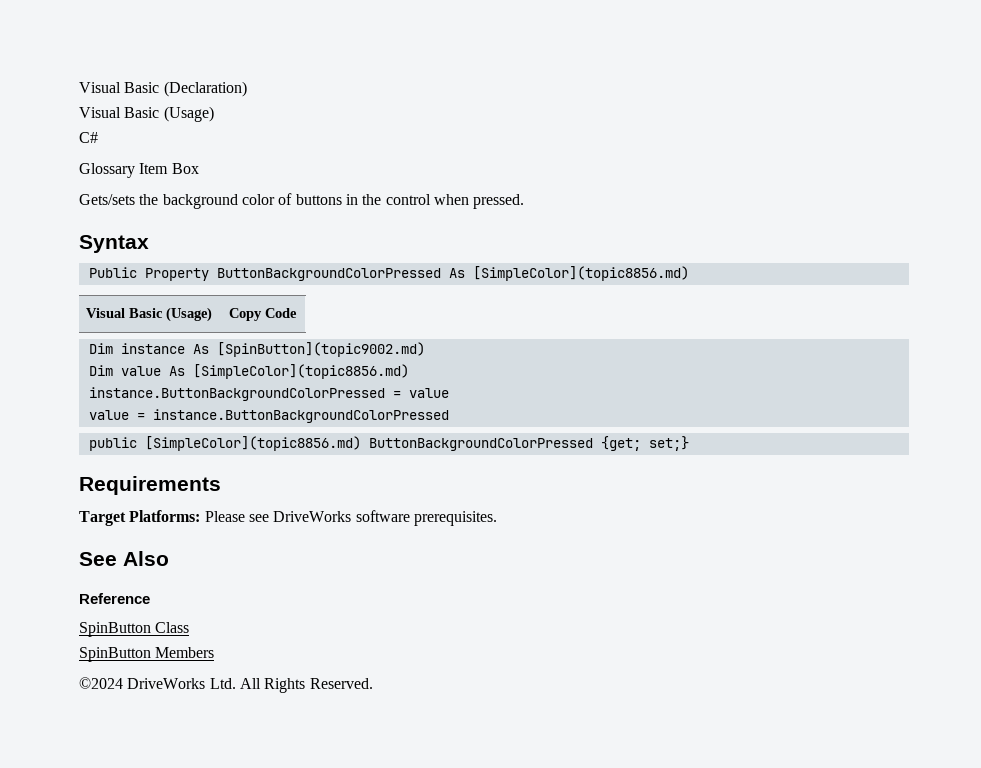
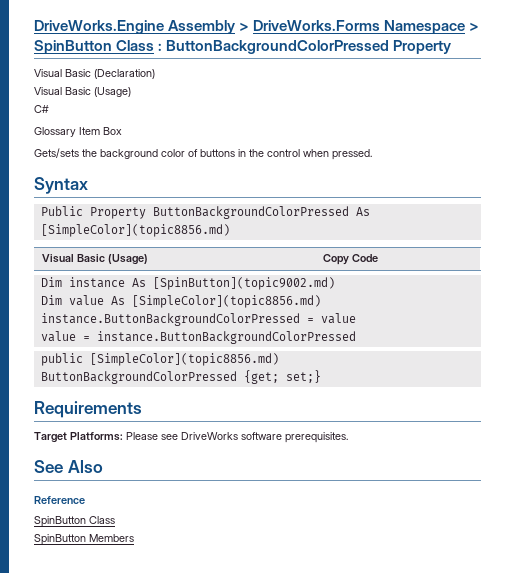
+ DriveWorks.Engine Assembly > DriveWorks.Forms Namespace > SpinButton Class : ButtonBackgroundColorPressed Property
- ©2024 DriveWorks Ltd. All Rights Reserved.

